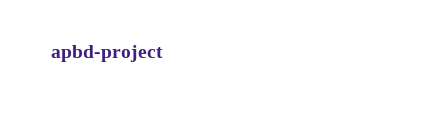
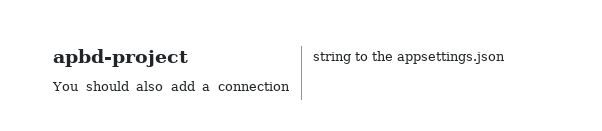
+ You should also add a connection string to the appsettings.json

